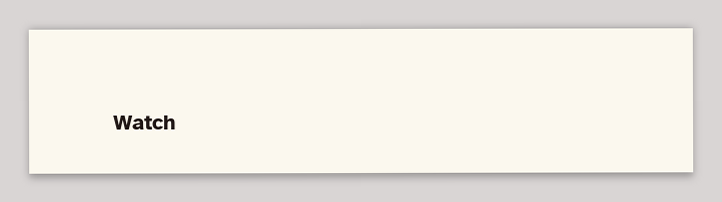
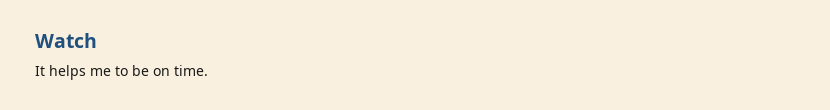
+ It helps me to be on time.

